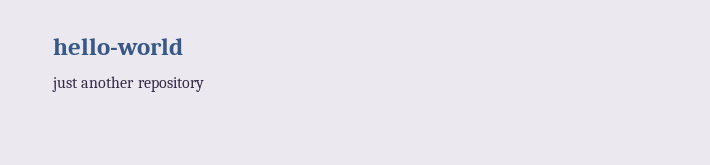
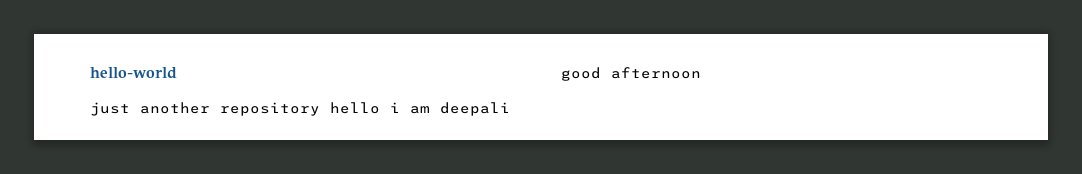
- just another repository
+ just another repository hello i am deepali good afternoon

